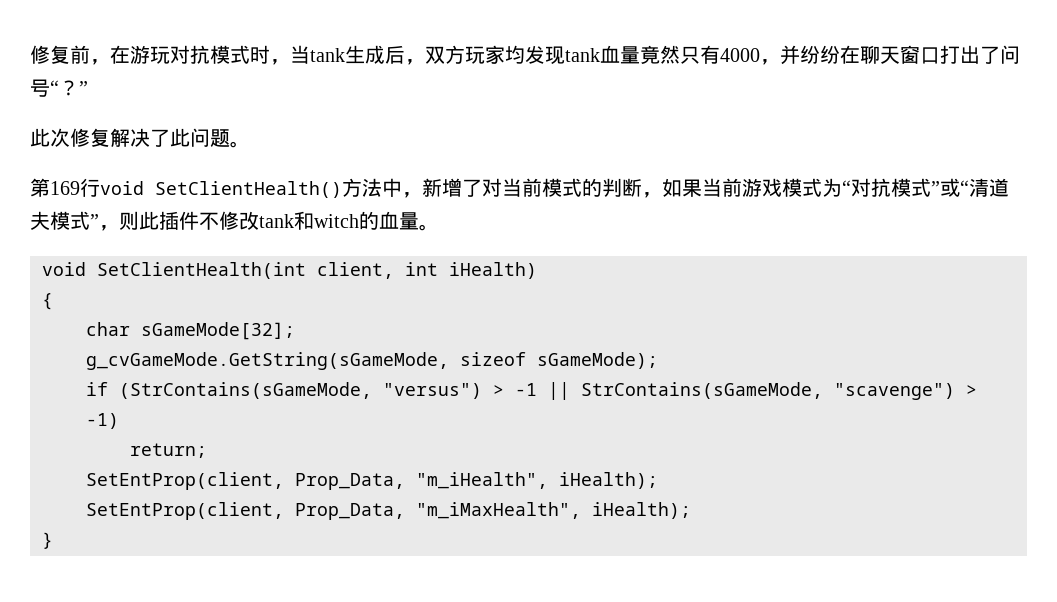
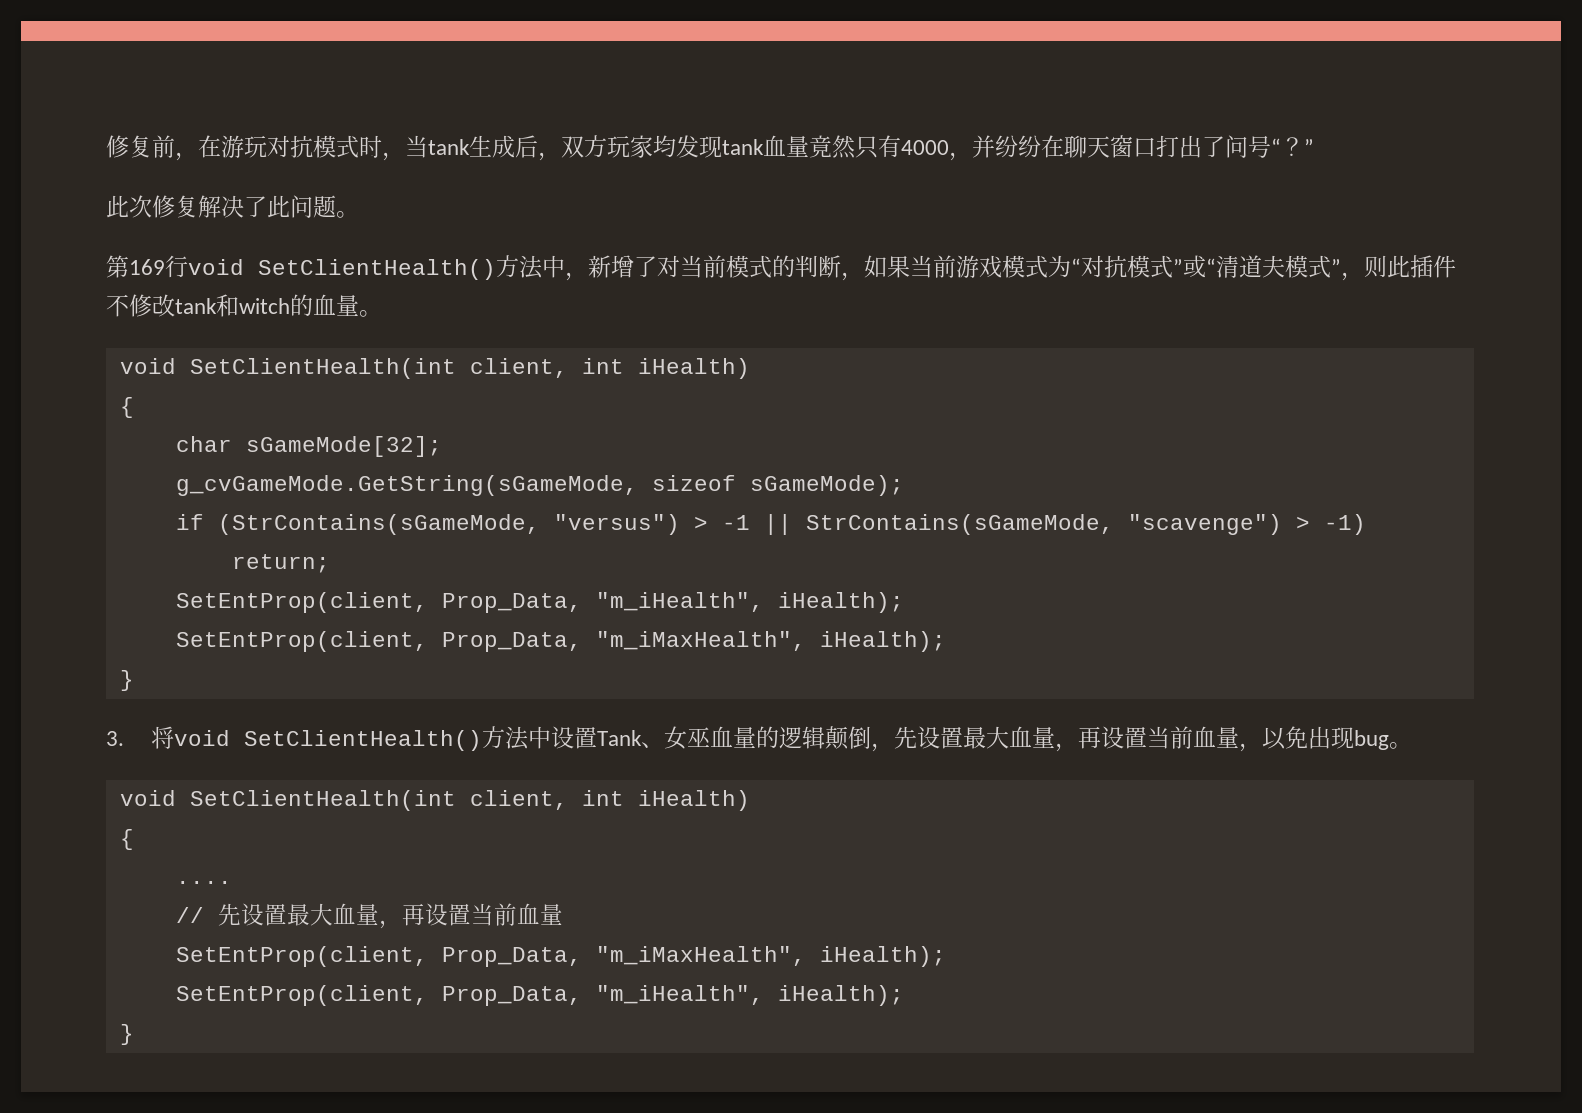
+ 3.将void SetClientHealth()方法中设置Tank、女巫血量的逻辑颠倒，先设置最大血量，再设置当前血量，以免出现bug。
+ void SetClientHealth(int client, int iHealth)
+ {
+ ....
+ // 先设置最大血量，再设置当前血量
+ SetEntProp(client, Prop_Data, "m_iMaxHealth", iHealth);
+ SetEntProp(client, Prop_Data, "m_iHealth", iHealth);
+ }

